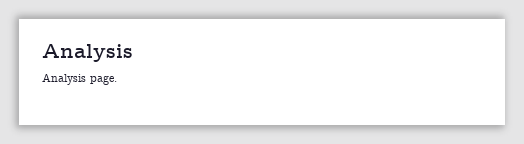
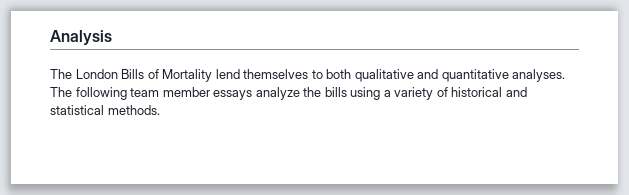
- Analysis page.
+ The London Bills of Mortality lend themselves to both qualitative and quantitative analyses. The following team member essays analyze the bills using a variety of historical and statistical methods.

